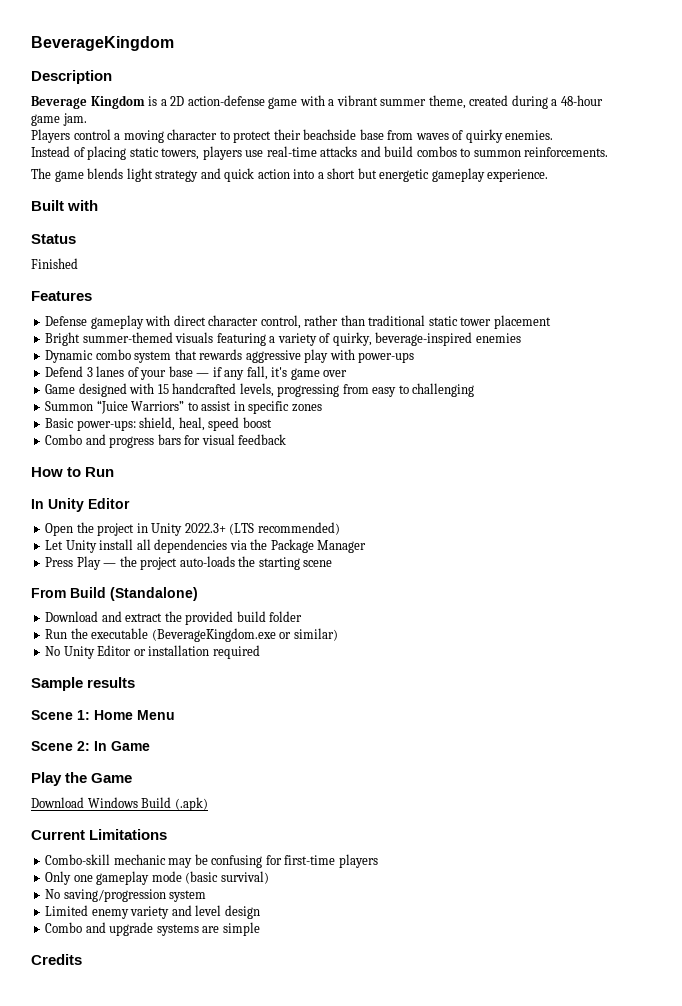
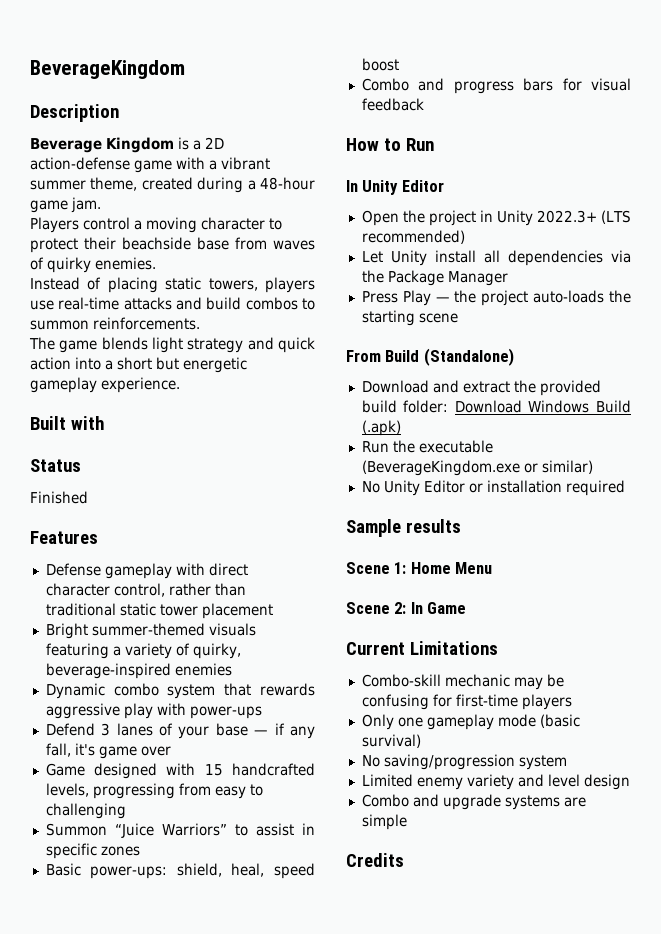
- Download and extract the provided build folder
+ Download and extract the provided build folder: Download Windows Build (.apk)
- Play the Game
- Download Windows Build (.apk)

